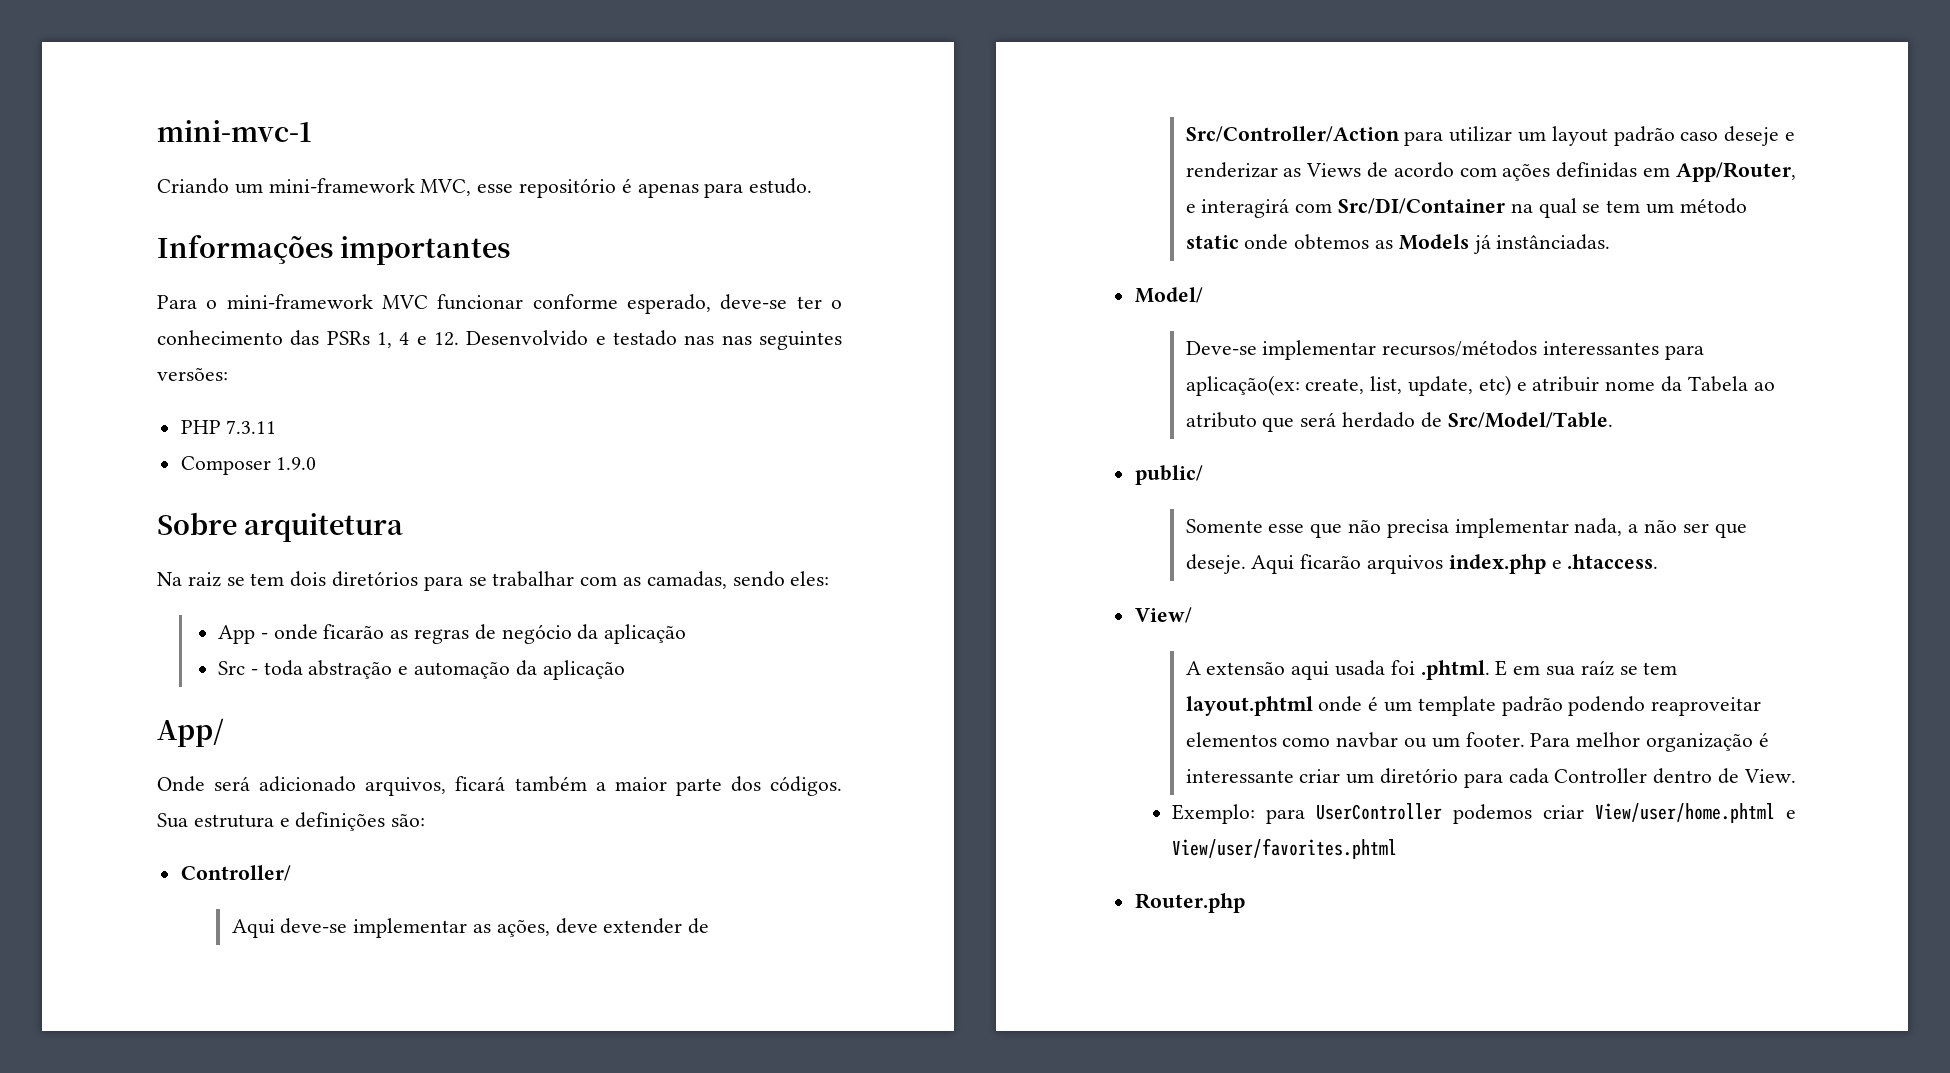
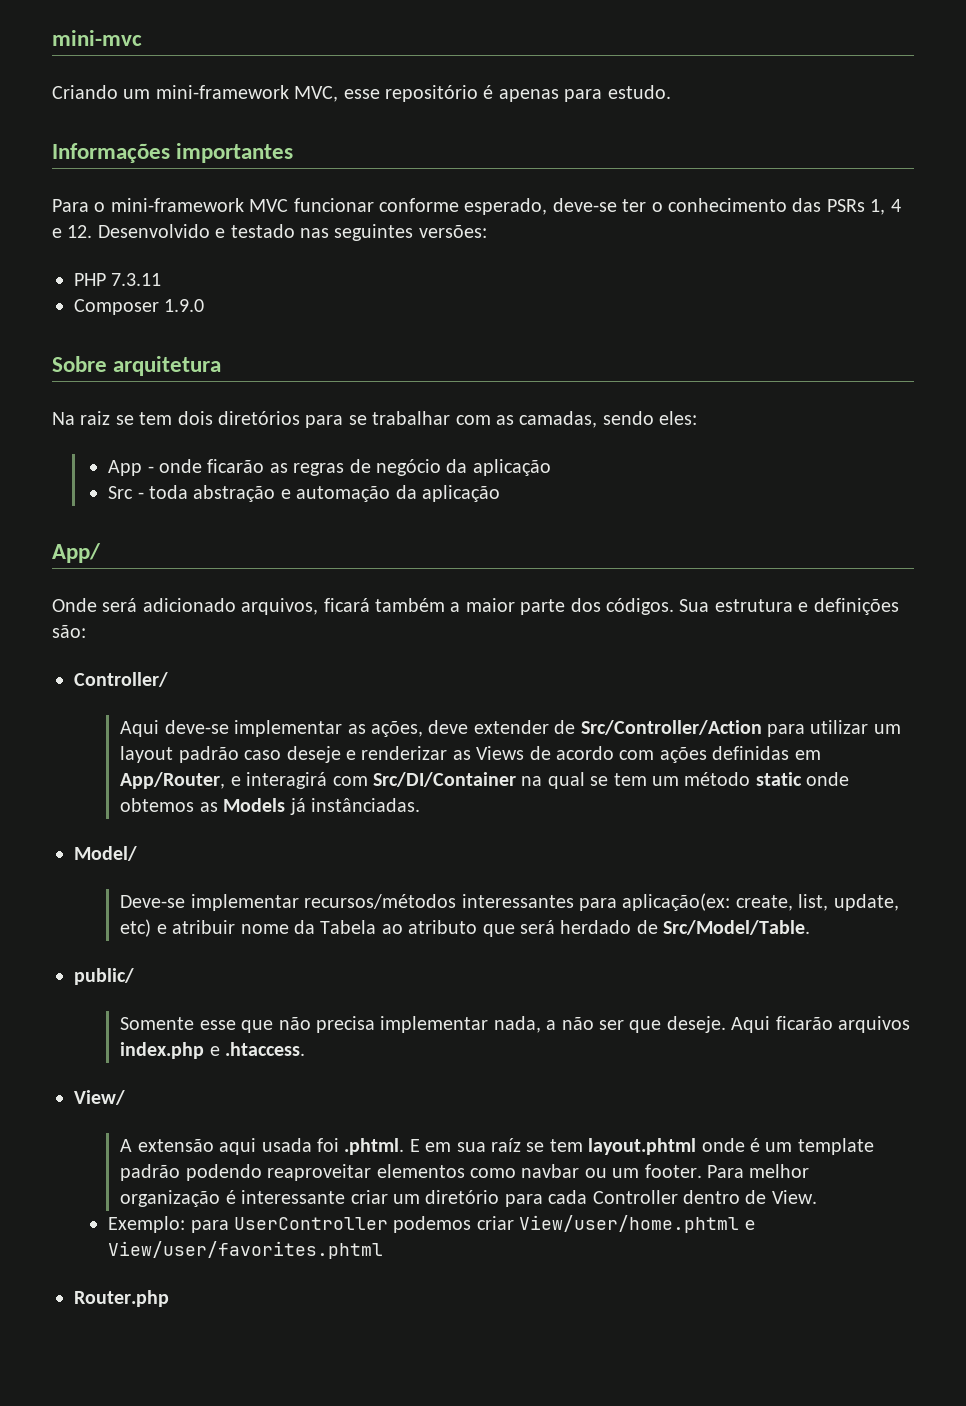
- mini-mvc-1
+ mini-mvc
- Para o mini-framework MVC funcionar conforme esperado, deve-se ter o conhecimento das PSRs 1, 4 e 12. Desenvolvido e testado nas nas seguintes versões:
+ Para o mini-framework MVC funcionar conforme esperado, deve-se ter o conhecimento das PSRs 1, 4 e 12. Desenvolvido e testado nas seguintes versões:

